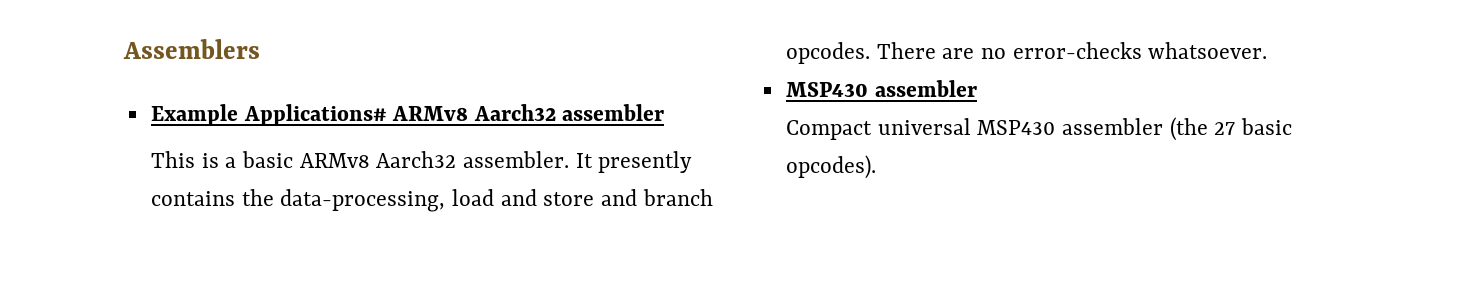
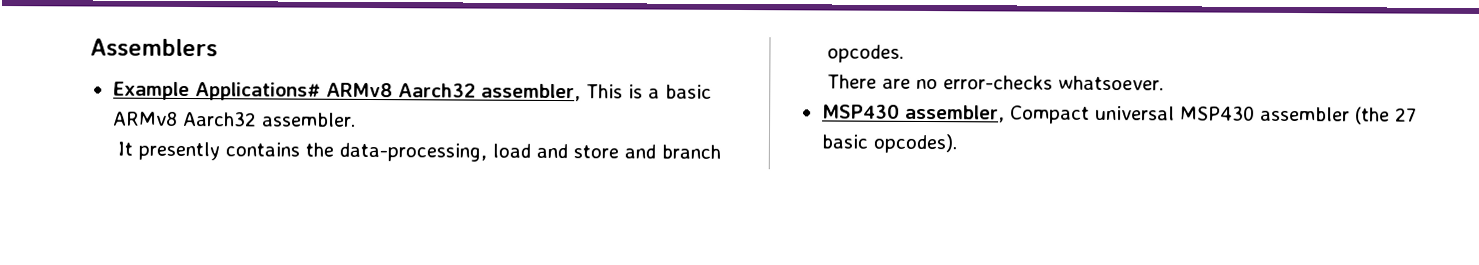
- Example Applications# ARMv8 Aarch32 assembler
- This is a basic ARMv8 Aarch32 assembler. It presently contains the data-processing, load and store and branch opcodes. There are no error-checks whatsoever.
- MSP430 assembler
- Compact universal MSP430 assembler (the 27 basic opcodes).
+ Example Applications# ARMv8 Aarch32 assembler, This is a basic ARMv8 Aarch32 assembler.
+ It presently contains the data-processing, load and store and branch opcodes.
+ There are no error-checks whatsoever.
+ MSP430 assembler, Compact universal MSP430 assembler (the 27 basic opcodes).

